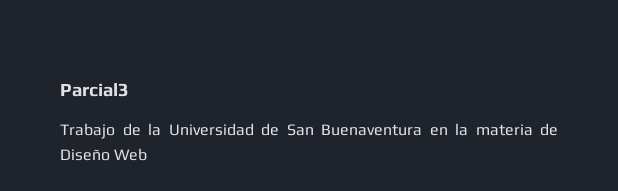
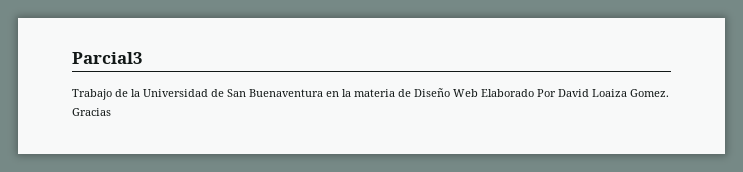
- Trabajo de la Universidad de San Buenaventura en la materia de Diseño Web
+ Trabajo de la Universidad de San Buenaventura en la materia de Diseño Web Elaborado Por David Loaiza Gomez. Gracias

